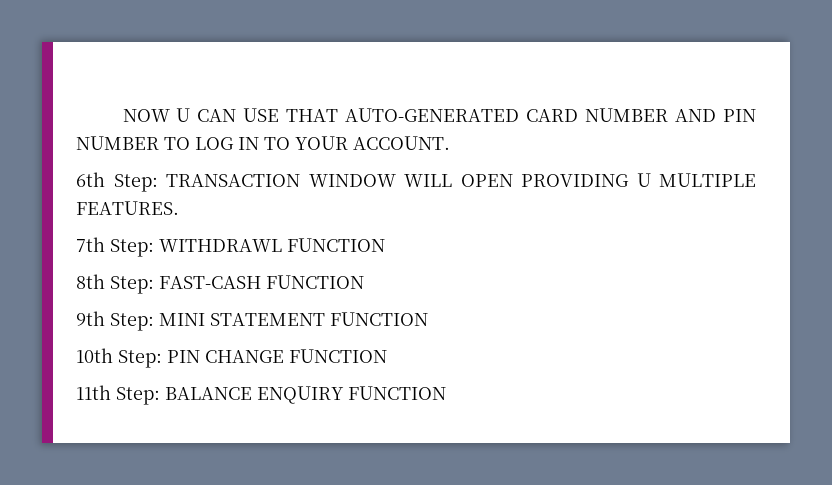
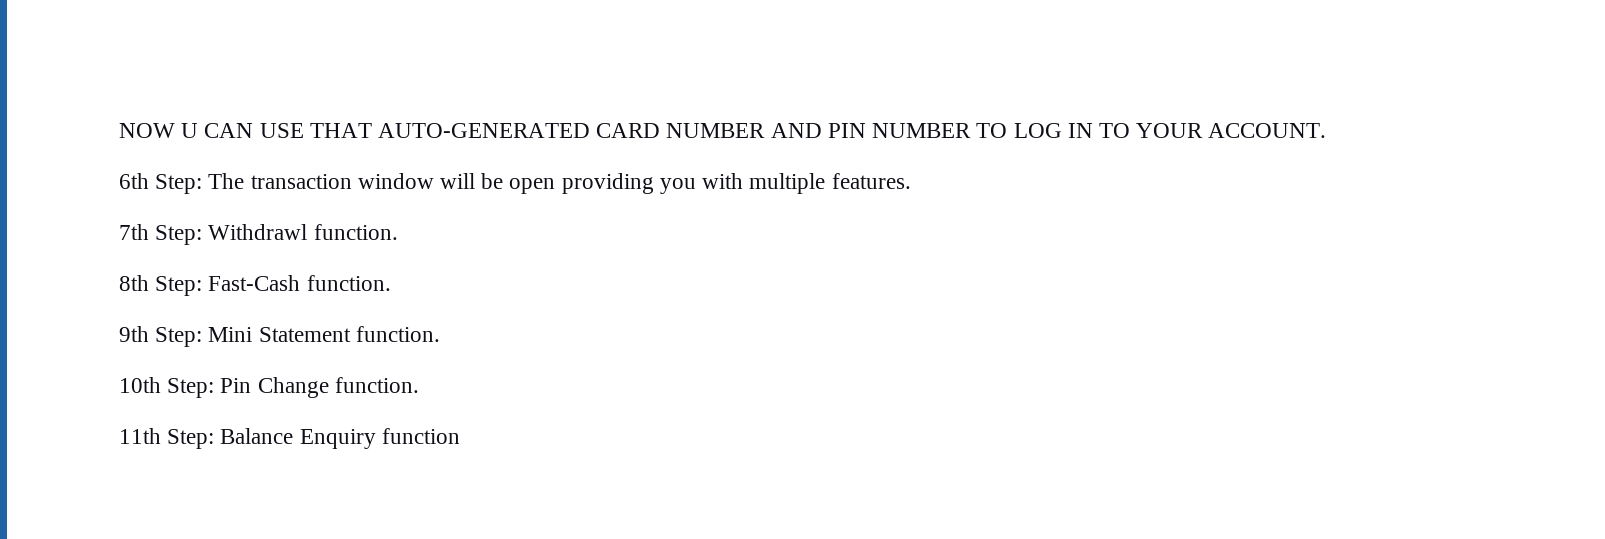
- 6th Step: TRANSACTION WINDOW WILL OPEN PROVIDING U MULTIPLE FEATURES.
+ 6th Step: The transaction window will be open providing you with multiple features.
- 7th Step: WITHDRAWL FUNCTION
+ 7th Step: Withdrawl function.
- 8th Step: FAST-CASH FUNCTION
+ 8th Step: Fast-Cash function.
- 9th Step: MINI STATEMENT FUNCTION
+ 9th Step: Mini Statement function.
- 10th Step: PIN CHANGE FUNCTION
+ 10th Step: Pin Change function.
- 11th Step: BALANCE ENQUIRY FUNCTION
+ 11th Step: Balance Enquiry function

